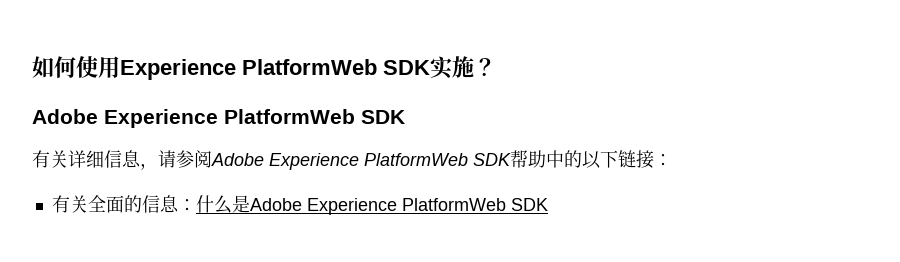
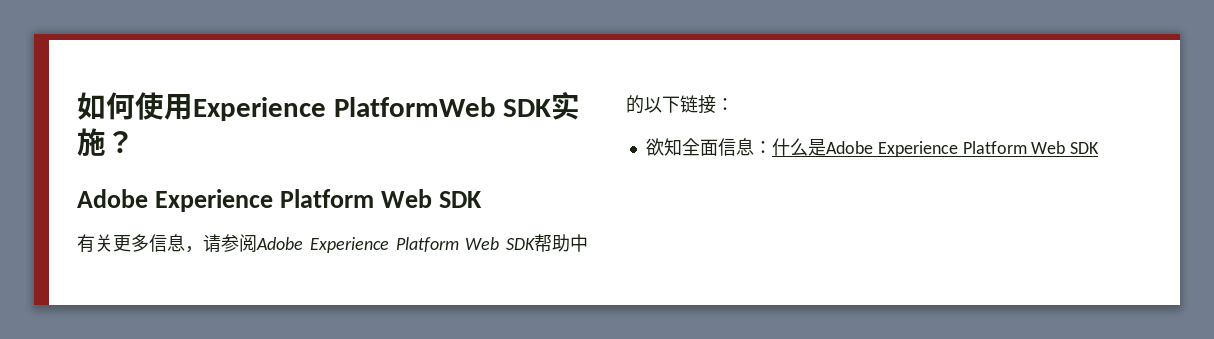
  如何使用Experience PlatformWeb SDK实施？
- Adobe Experience PlatformWeb SDK
+ Adobe Experience Platform Web SDK
- 有关详细信息，请参阅Adobe Experience PlatformWeb SDK帮助中的以下链接：
+ 有关更多信息，请参阅Adobe Experience Platform Web SDK帮助中的以下链接：
- 有关全面的信息：什么是Adobe Experience PlatformWeb SDK
+ 欲知全面信息：什么是Adobe Experience Platform Web SDK

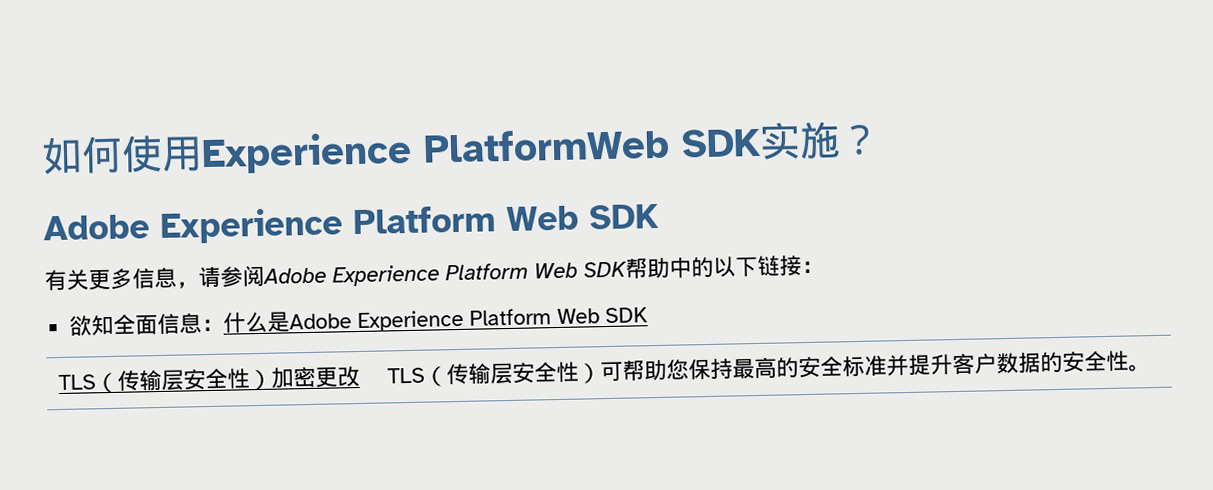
+ TLS（传输层安全性）加密更改 | TLS（传输层安全性）可帮助您保持最高的安全标准并提升客户数据的安全性。

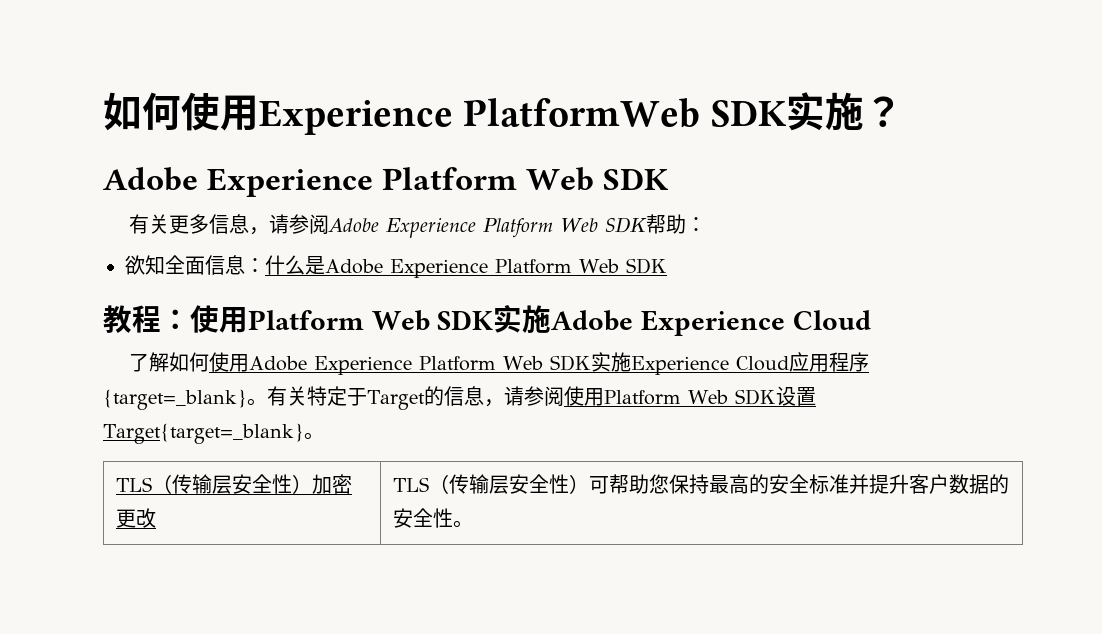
- 有关更多信息，请参阅Adobe Experience Platform Web SDK帮助中的以下链接：
+ 有关更多信息，请参阅Adobe Experience Platform Web SDK帮助：
+ 教程：使用Platform Web SDK实施Adobe Experience Cloud
+ 了解如何使用Adobe Experience Platform Web SDK实施Experience Cloud应用程序{target=_blank}。有关特定于Target的信息，请参阅使用Platform Web SDK设置Target{target=_blank}。

